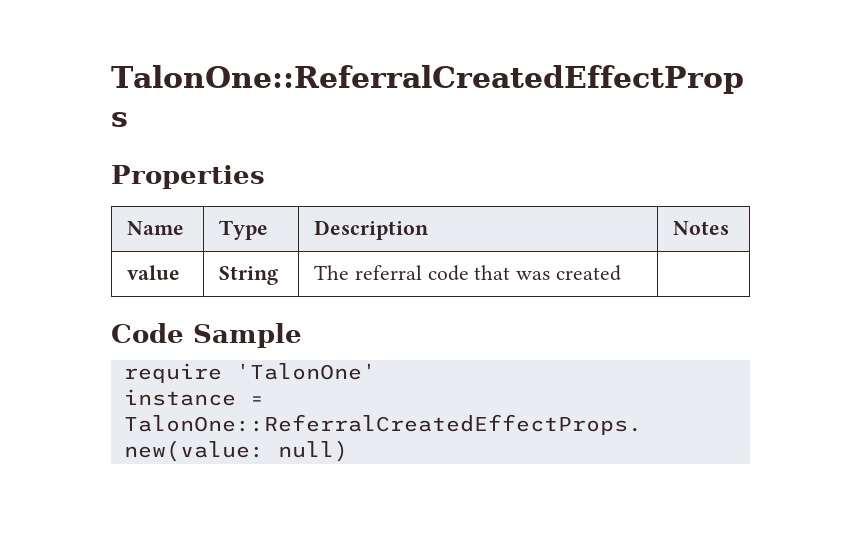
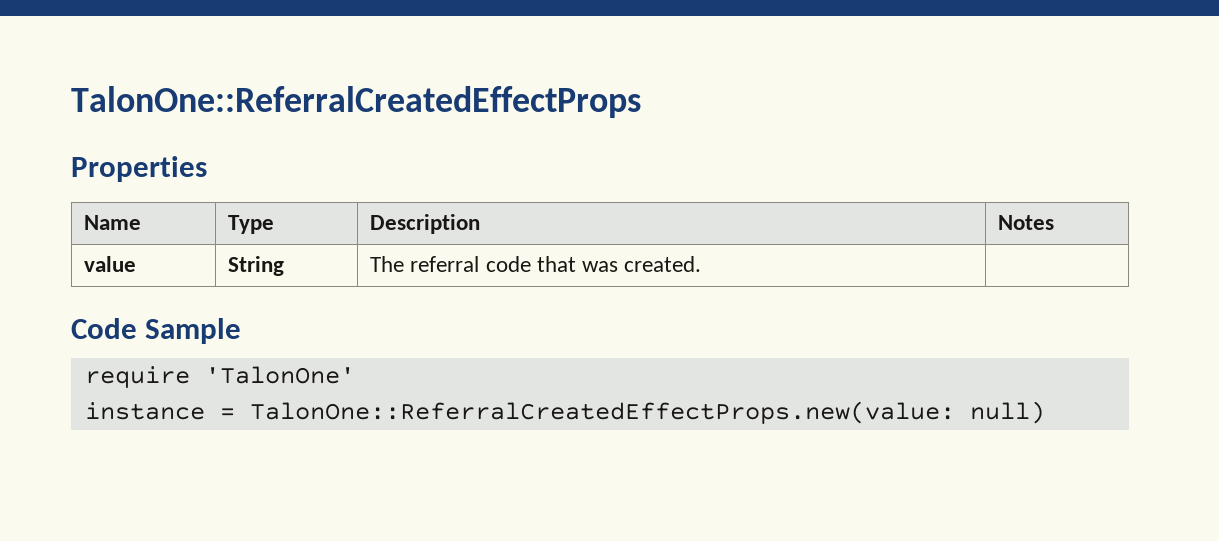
- value | String | The referral code that was created |
+ value | String | The referral code that was created. |

